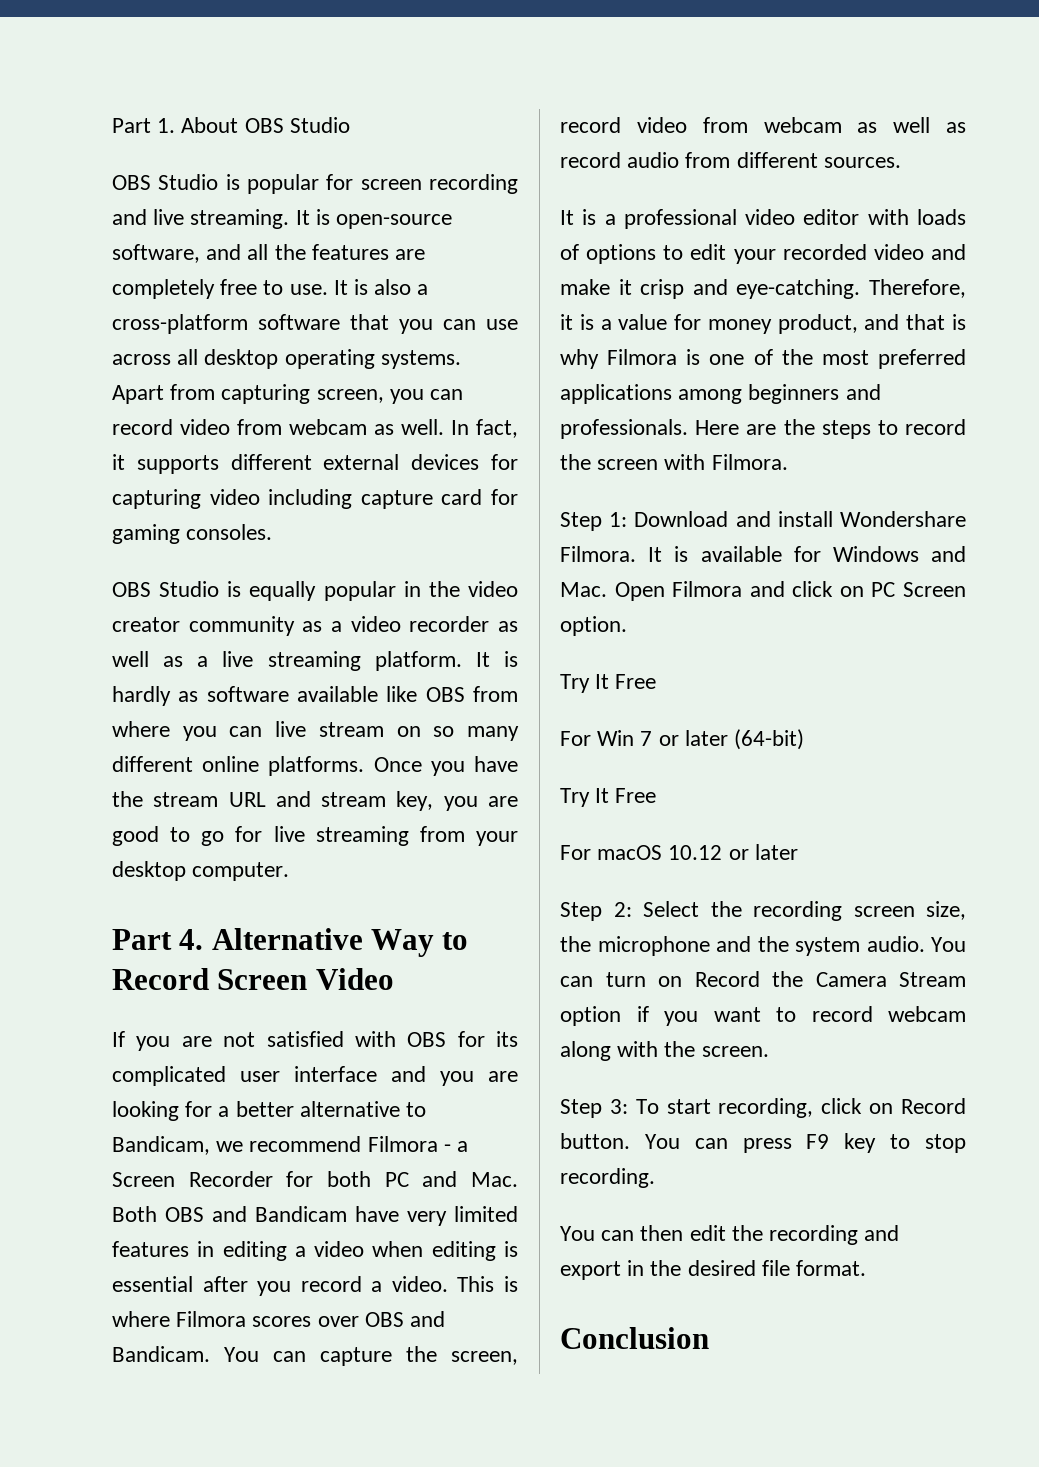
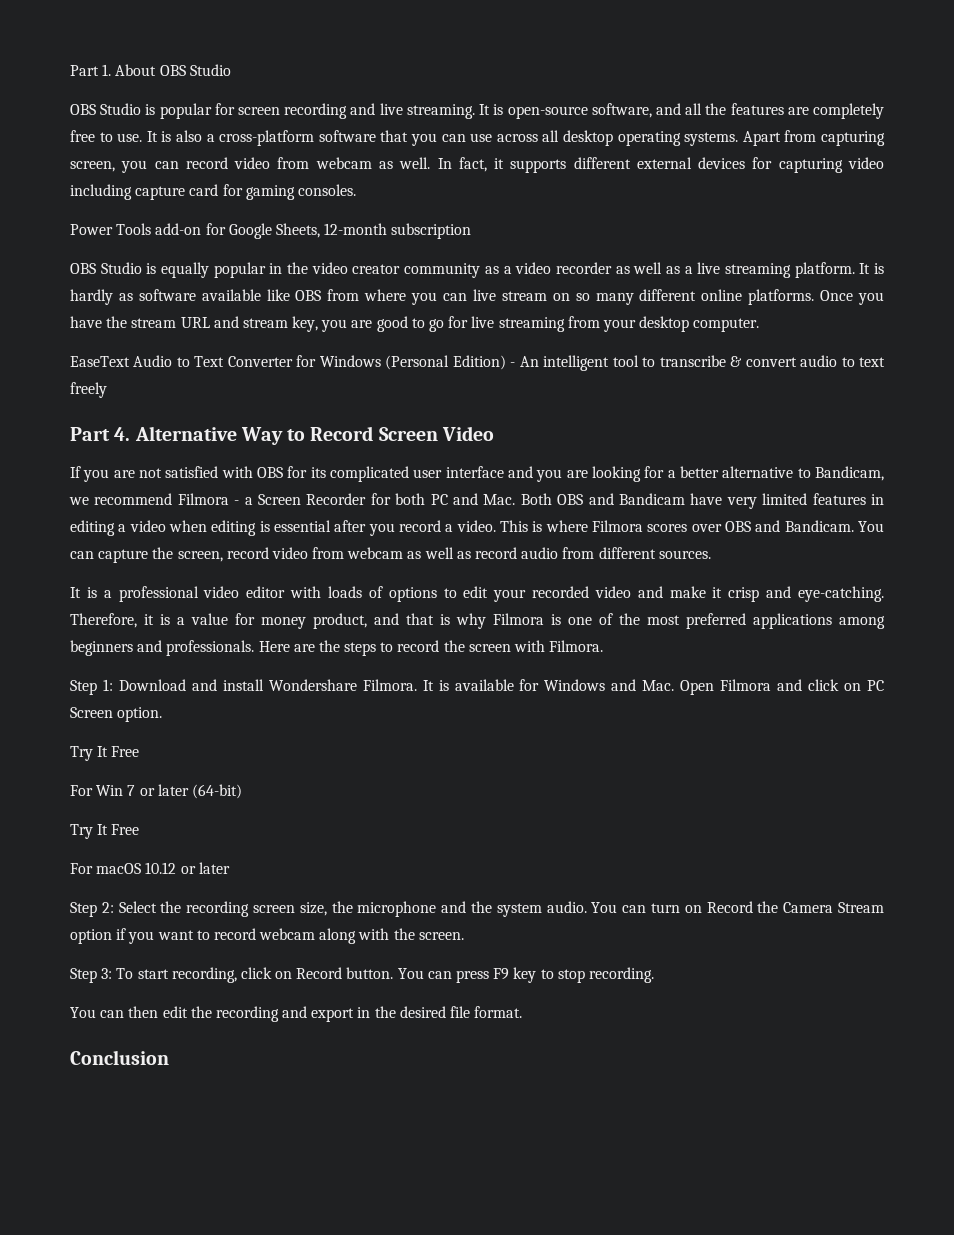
+ Power Tools add-on for Google Sheets, 12-month subscription
+ EaseText Audio to Text Converter for Windows (Personal Edition) - An intelligent tool to transcribe & convert audio to text freely

